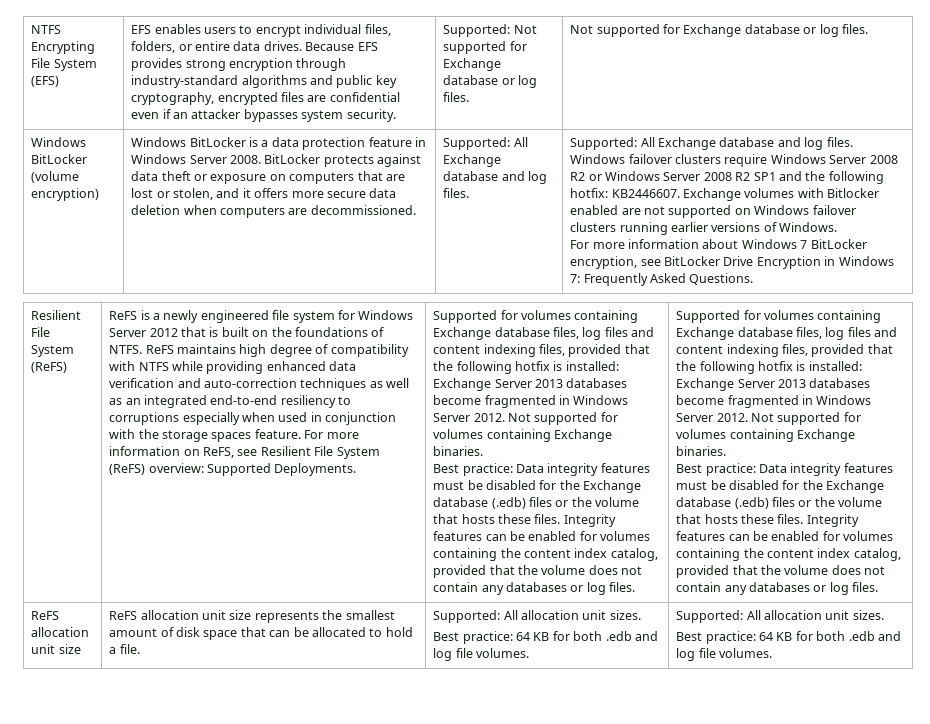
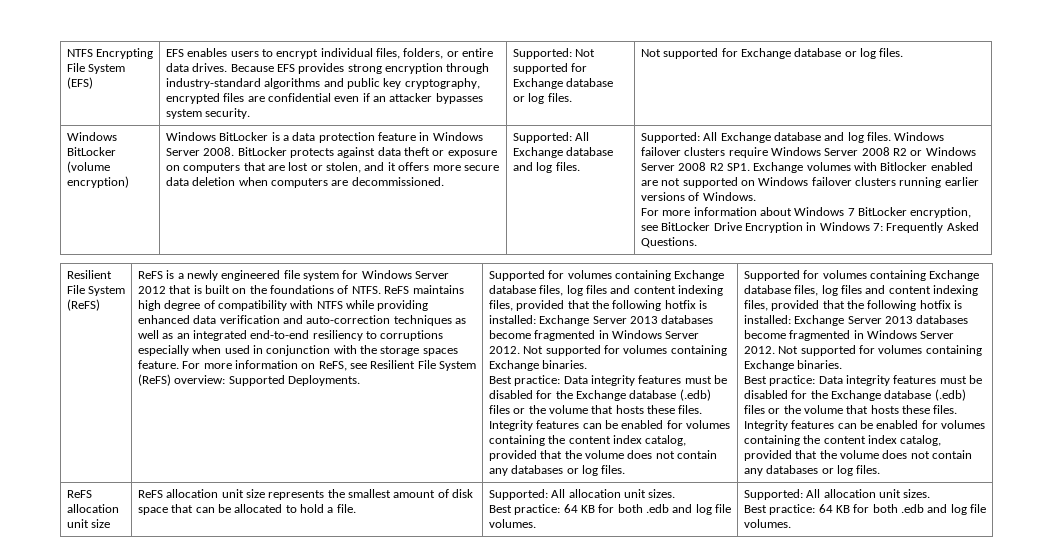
- Windows failover clusters require Windows Server 2008 R2 or Windows Server 2008 R2 SP1 and the following hotfix: KB2446607. Exchange volumes with Bitlocker enabled are not supported on Windows failover clusters running earlier versions of Windows.
+ Windows failover clusters require Windows Server 2008 R2 or Windows Server 2008 R2 SP1. Exchange volumes with Bitlocker enabled are not supported on Windows failover clusters running earlier versions of Windows.

